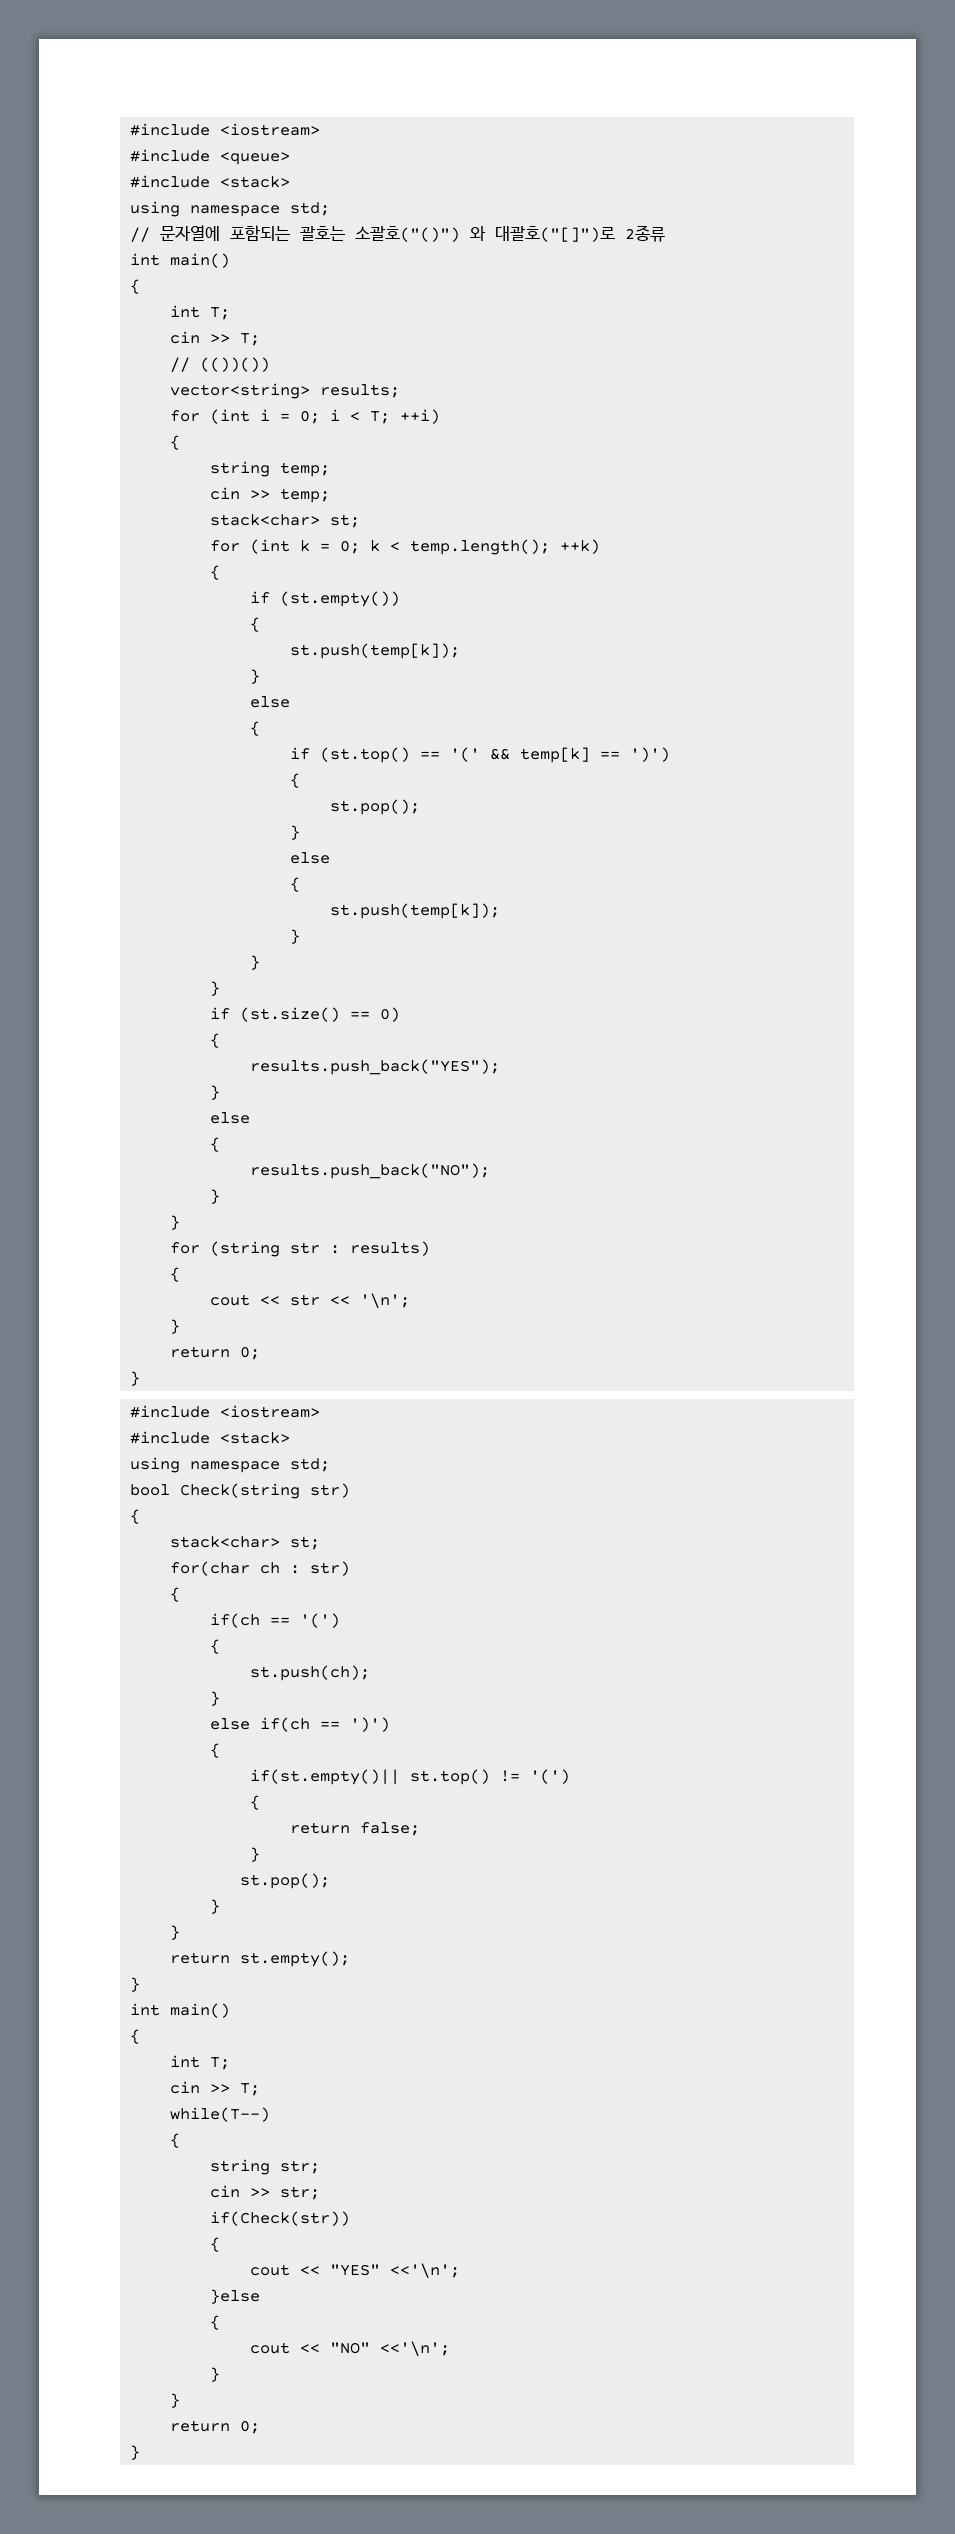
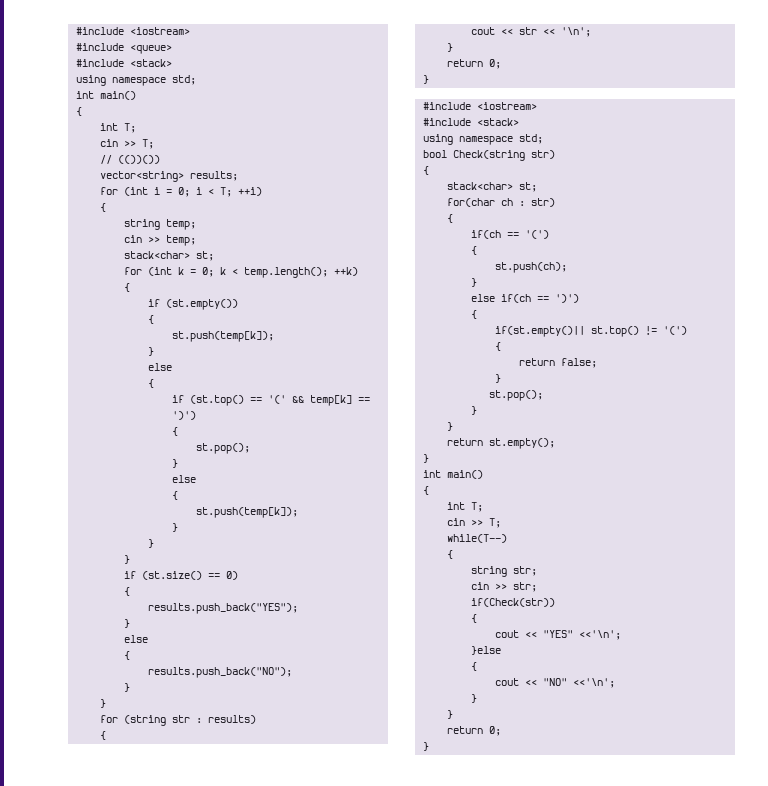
- // 문자열에 포함되는 괄호는 소괄호("()") 와 대괄호("[]")로 2종류

